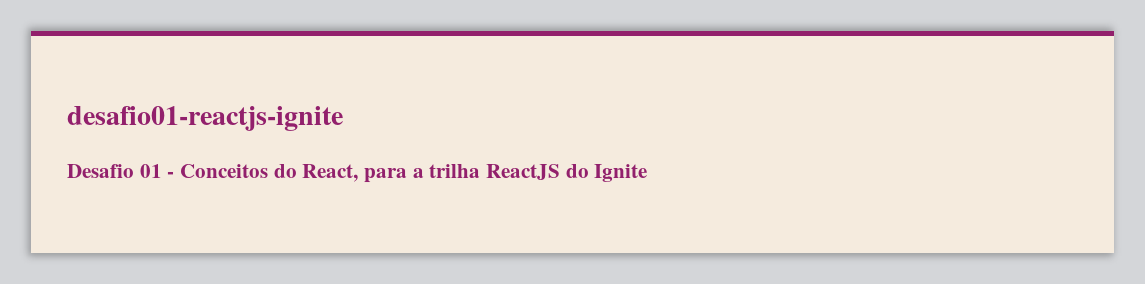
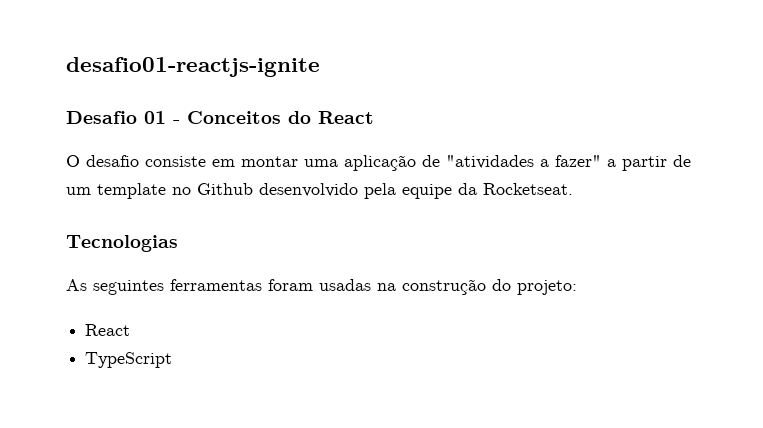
- Desafio 01 - Conceitos do React, para a trilha ReactJS do Ignite
+ Desafio 01 - Conceitos do React
+ O desafio consiste em montar uma aplicação de "atividades a fazer" a partir de um template no Github desenvolvido pela equipe da Rocketseat.
+ Tecnologias
+ As seguintes ferramentas foram usadas na construção do projeto:
+ React
+ TypeScript

